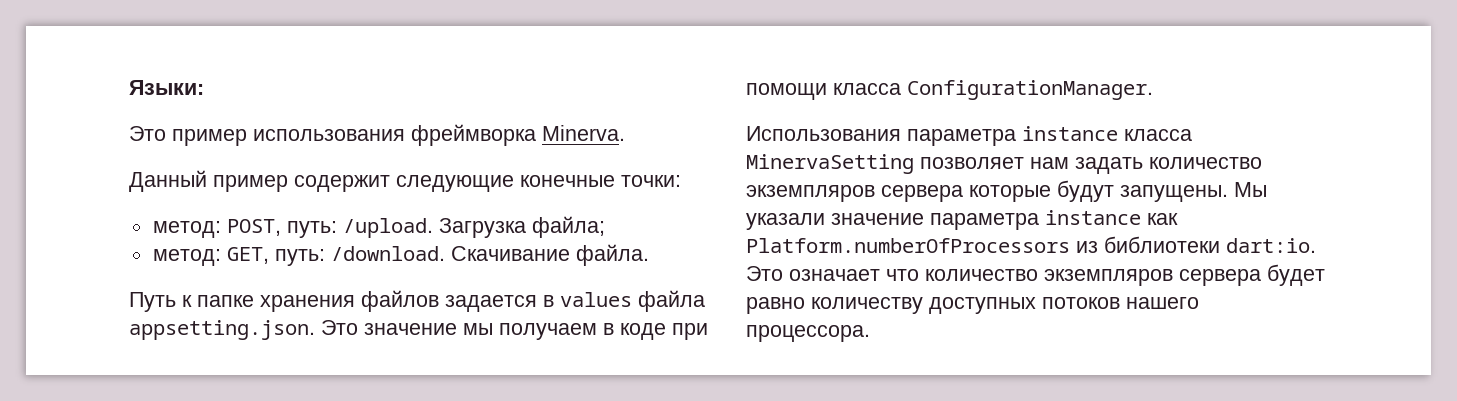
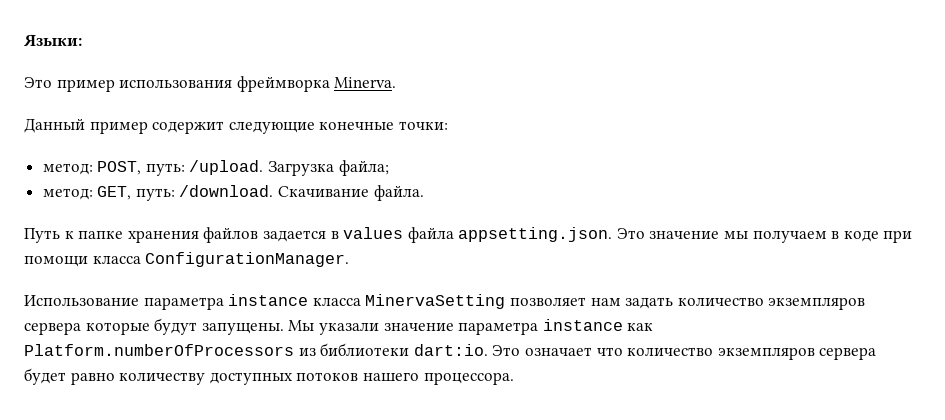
- Использования параметра instance класса MinervaSetting позволяет нам задать количество экземпляров сервера которые будут запущены.
+ Использование параметра instance класса MinervaSetting позволяет нам задать количество экземпляров сервера которые будут запущены.

